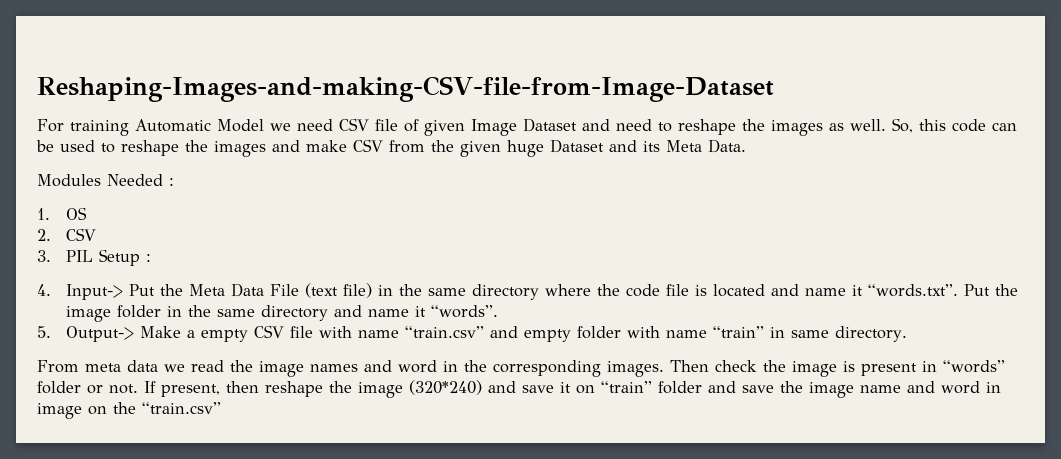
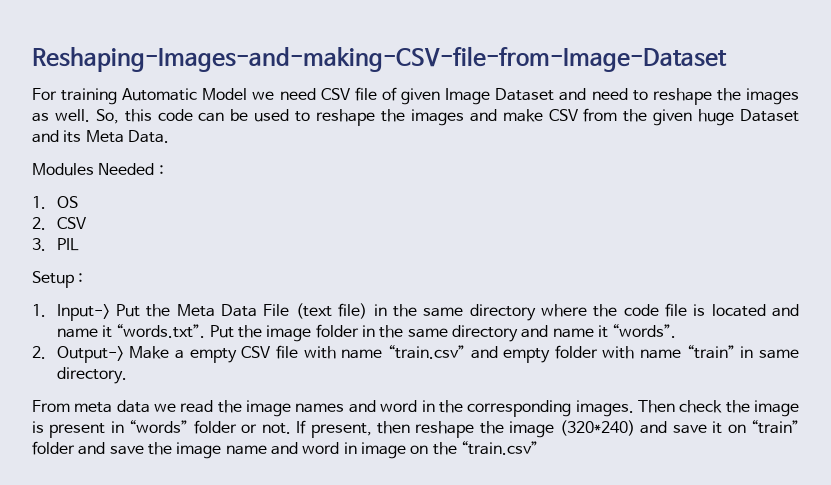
- 3. PIL Setup :
+ 3. PIL
+ Setup :
- 4. Input-> Put the Meta Data File (text file) in the same directory where the code file is located and name it “words.txt”. Put the image folder in the same directory and name it “words”.
+ 1. Input-> Put the Meta Data File (text file) in the same directory where the code file is located and name it “words.txt”. Put the image folder in the same directory and name it “words”.
- 5. Output-> Make a empty CSV file with name “train.csv” and empty folder with name “train” in same directory.
+ 2. Output-> Make a empty CSV file with name “train.csv” and empty folder with name “train” in same directory.

